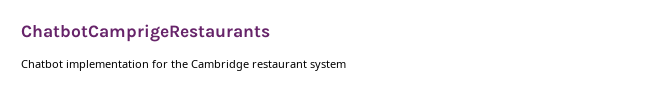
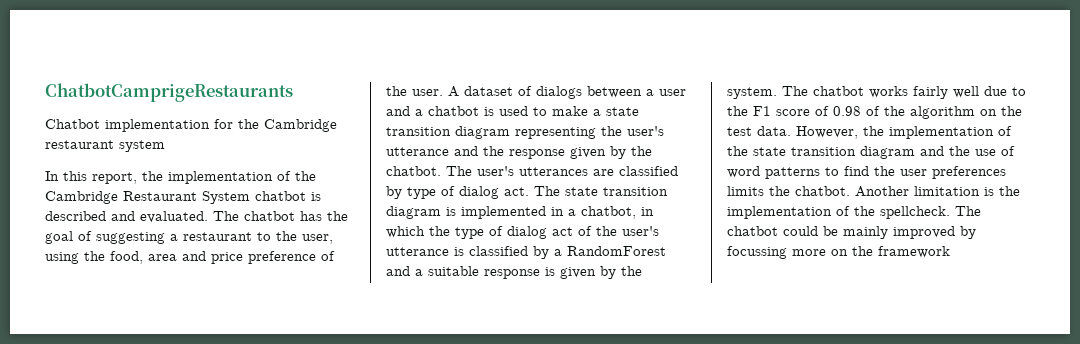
+ In this report, the implementation of the Cambridge Restaurant System chatbot is described and evaluated. The chatbot has the goal of suggesting a restaurant to the user, using the food, area and price preference of the user. A dataset of dialogs between a user and a chatbot is used to make a state transition diagram representing the user's utterance and the response given by the chatbot. The user's utterances are classified by type of dialog act. The state transition diagram is implemented in a chatbot, in which the type of dialog act of the user's utterance is classified by a RandomForest and a suitable response is given by the system. The chatbot works fairly well due to the F1 score of 0.98 of the algorithm on the test data. However, the implementation of the state transition diagram and the use of word patterns to find the user preferences limits the chatbot. Another limitation is the implementation of the spellcheck. The chatbot could be mainly improved by focussing more on the framework

